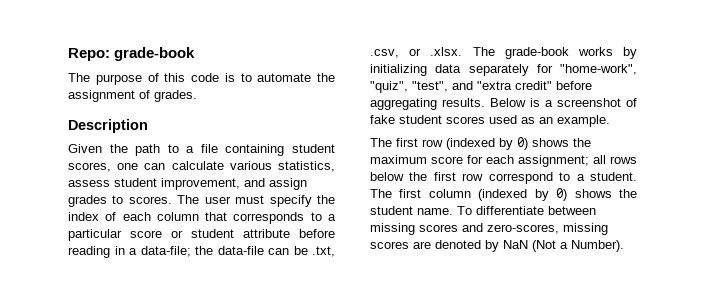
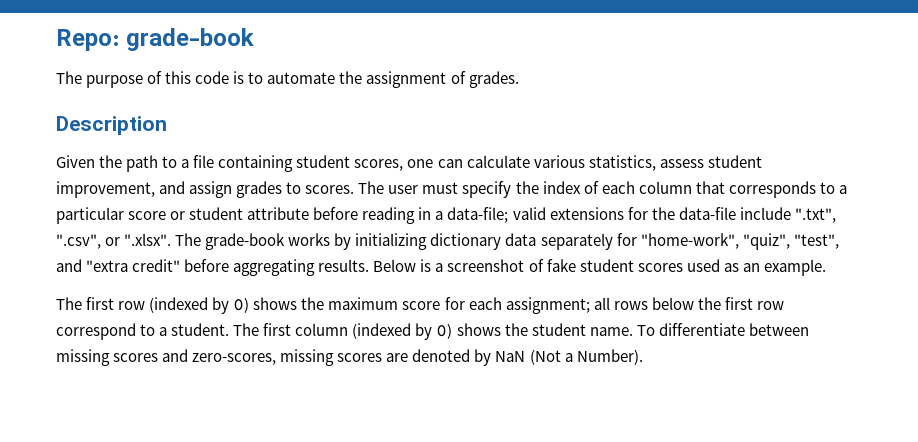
- The user must specify the index of each column that corresponds to a particular score or student attribute before reading in a data-file; the data-file can be .txt, .csv, or .xlsx. The grade-book works by initializing data separately for "home-work", "quiz", "test", and "extra credit" before aggregating results.
+ The user must specify the index of each column that corresponds to a particular score or student attribute before reading in a data-file; valid extensions for the data-file include ".txt", ".csv", or ".xlsx". The grade-book works by initializing dictionary data separately for "home-work", "quiz", "test", and "extra credit" before aggregating results.

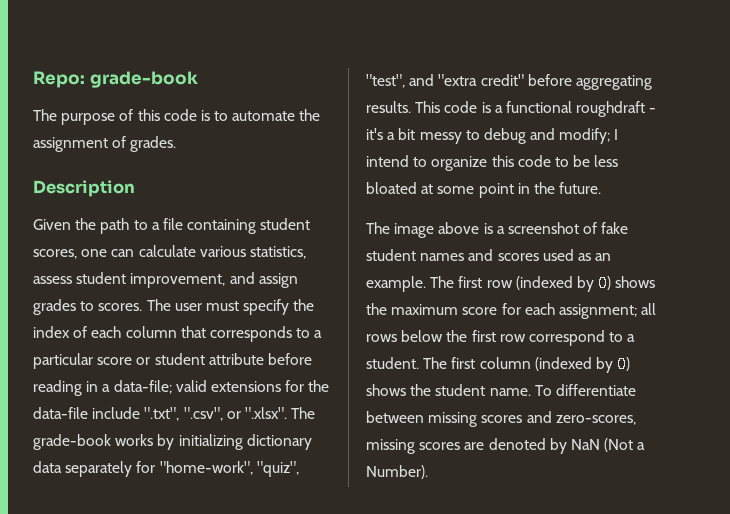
- Below is a screenshot of fake student scores used as an example.
- The first row (indexed by 0) shows the maximum score for each assignment; all rows below the first row correspond to a student.
+ This code is a functional roughdraft - it's a bit messy to debug and modify; I intend to organize this code to be less bloated at some point in the future.
+ The image above is a screenshot of fake student names and scores used as an example. The first row (indexed by 0) shows the maximum score for each assignment; all rows below the first row correspond to a student.

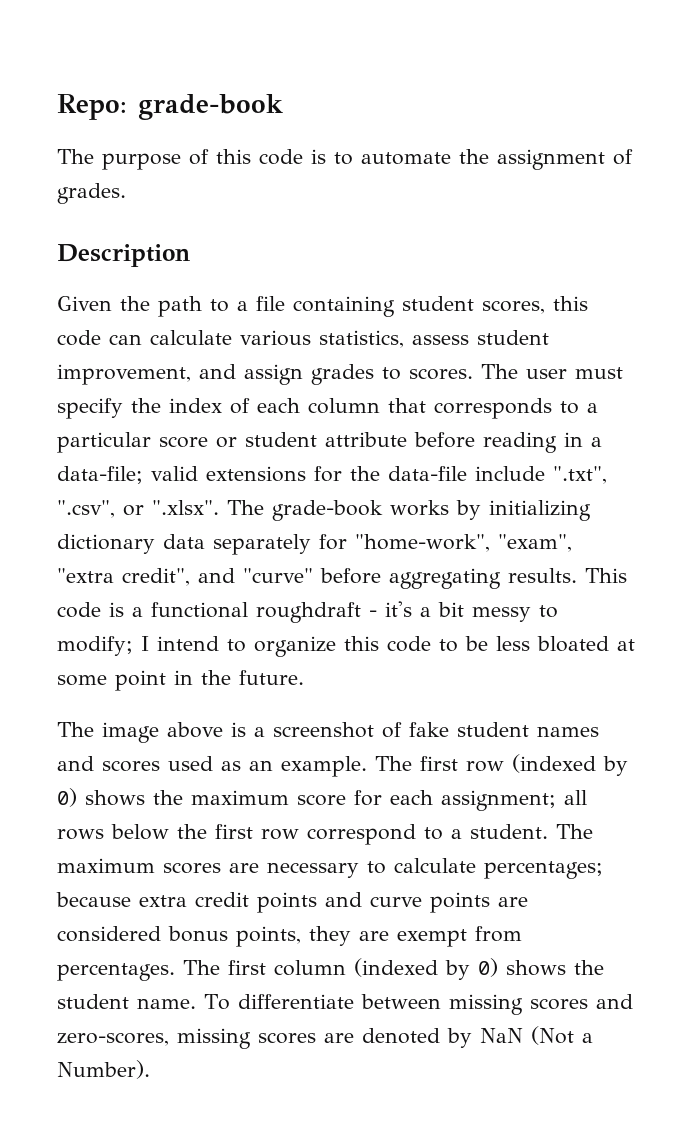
- Given the path to a file containing student scores, one can calculate various statistics, assess student improvement, and assign grades to scores.
+ Given the path to a file containing student scores, this code can calculate various statistics, assess student improvement, and assign grades to scores.
- The user must specify the index of each column that corresponds to a particular score or student attribute before reading in a data-file; valid extensions for the data-file include ".txt", ".csv", or ".xlsx". The grade-book works by initializing dictionary data separately for "home-work", "quiz", "test", and "extra credit" before aggregating results.
+ The user must specify the index of each column that corresponds to a particular score or student attribute before reading in a data-file; valid extensions for the data-file include ".txt", ".csv", or ".xlsx". The grade-book works by initializing dictionary data separately for "home-work", "exam", "extra credit", and "curve" before aggregating results.
- This code is a functional roughdraft - it's a bit messy to debug and modify; I intend to organize this code to be less bloated at some point in the future.
+ This code is a functional roughdraft - it's a bit messy to modify; I intend to organize this code to be less bloated at some point in the future.
- The first column (indexed by 0) shows the student name.
+ The maximum scores are necessary to calculate percentages; because extra credit points and curve points are considered bonus points, they are exempt from percentages. The first column (indexed by 0) shows the student name.

